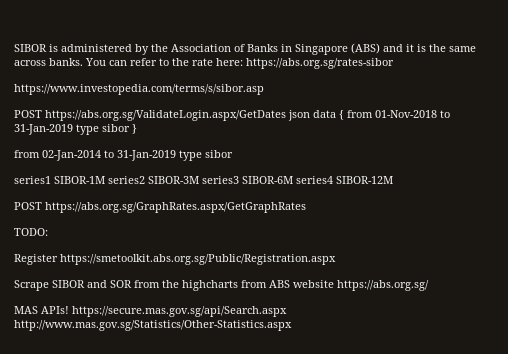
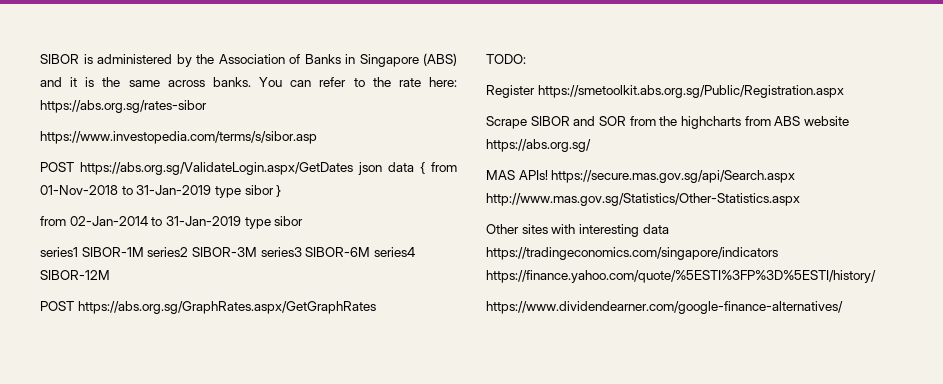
+ Other sites with interesting data https://tradingeconomics.com/singapore/indicators https://finance.yahoo.com/quote/%5ESTI%3FP%3D%5ESTI/history/
+ https://www.dividendearner.com/google-finance-alternatives/

